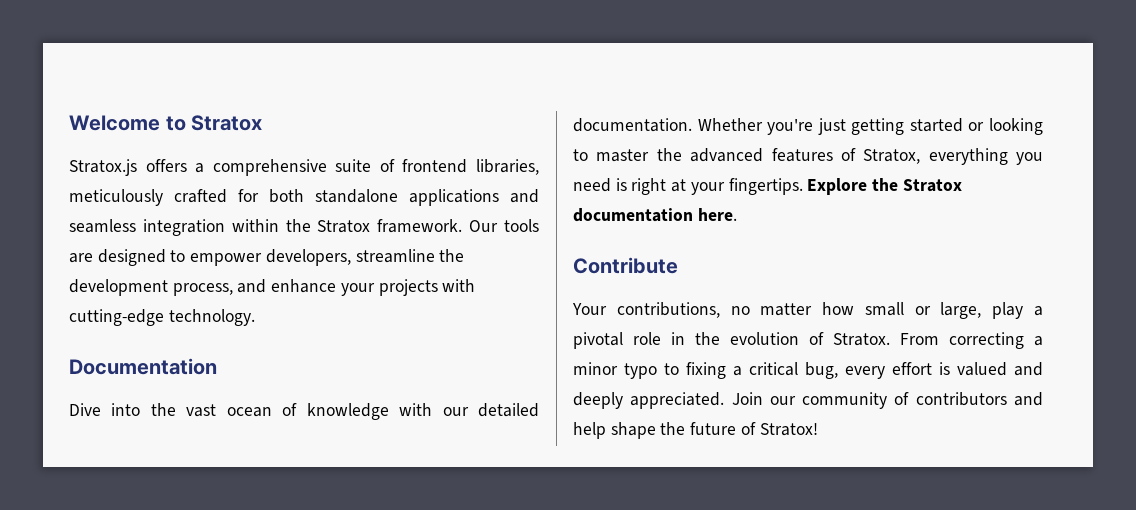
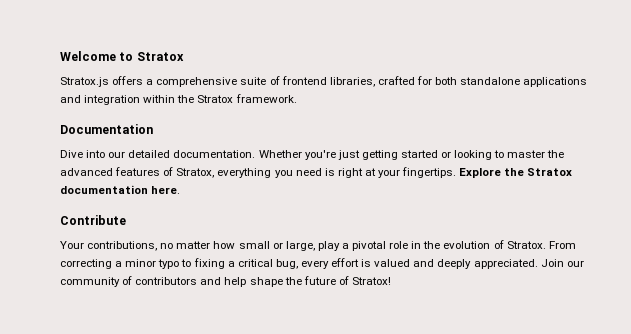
- Stratox.js offers a comprehensive suite of frontend libraries, meticulously crafted for both standalone applications and seamless integration within the Stratox framework. Our tools are designed to empower developers, streamline the development process, and enhance your projects with cutting-edge technology.
+ Stratox.js offers a comprehensive suite of frontend libraries, crafted for both standalone applications and integration within the Stratox framework.
  Documentation
- Dive into the vast ocean of knowledge with our detailed documentation.
+ Dive into our detailed documentation.

